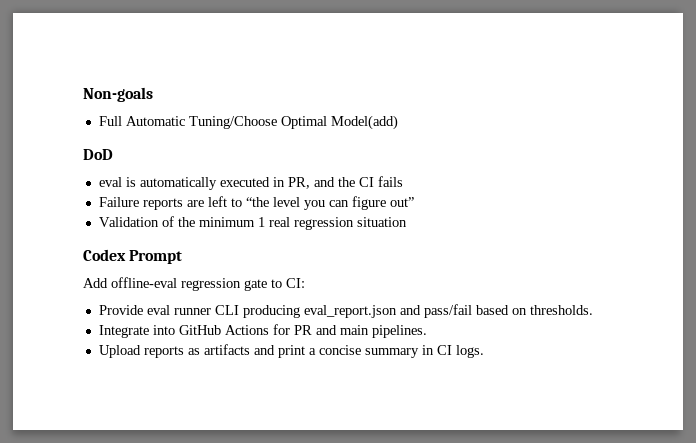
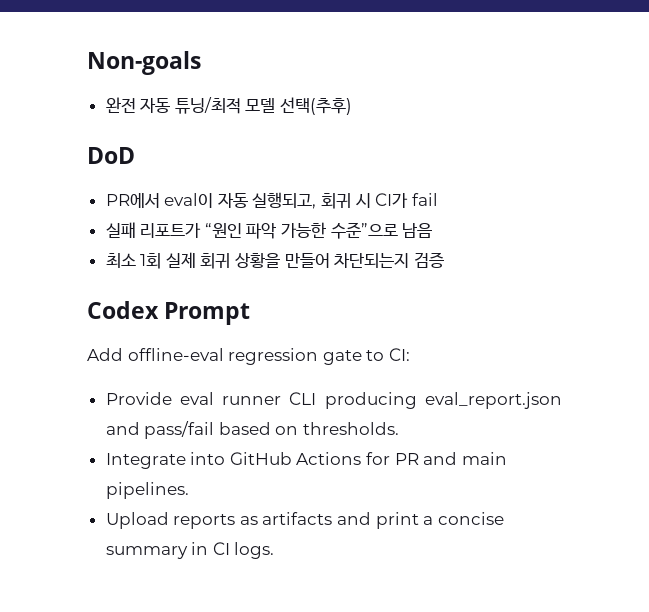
- Full Automatic Tuning/Choose Optimal Model(add)
+ 완전 자동 튜닝/최적 모델 선택(추후)
  DoD
- eval is automatically executed in PR, and the CI fails
- Failure reports are left to “the level you can figure out”
- Validation of the minimum 1 real regression situation
+ PR에서 eval이 자동 실행되고, 회귀 시 CI가 fail
+ 실패 리포트가 “원인 파악 가능한 수준”으로 남음
+ 최소 1회 실제 회귀 상황을 만들어 차단되는지 검증

